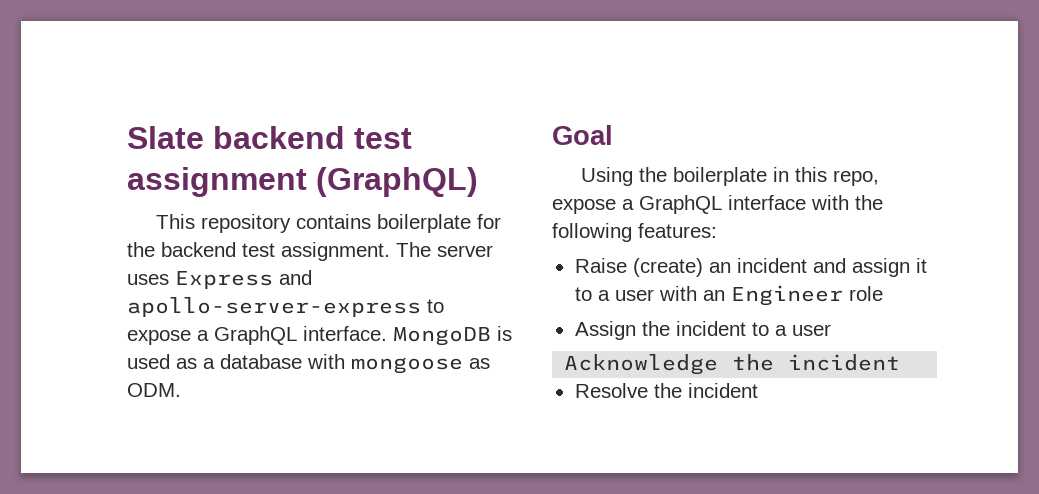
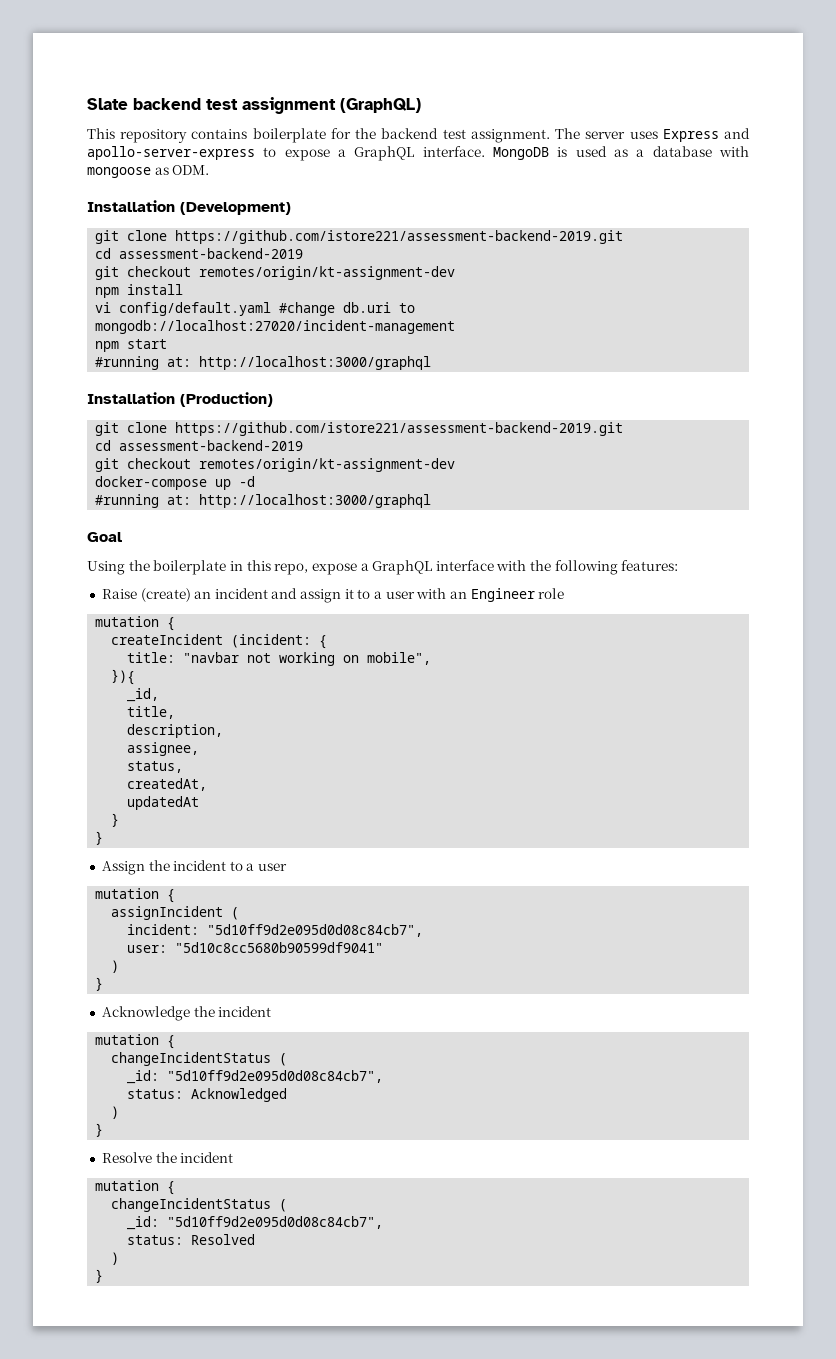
+ Installation (Development)
+ git clone https://github.com/istore221/assessment-backend-2019.git
+ cd assessment-backend-2019
+ git checkout remotes/origin/kt-assignment-dev
+ npm install
+ vi config/default.yaml #change db.uri to mongodb://localhost:27020/incident-management
+ npm start
+ #running at: http://localhost:3000/graphql
+ Installation (Production)
+ git clone https://github.com/istore221/assessment-backend-2019.git
+ cd assessment-backend-2019
+ git checkout remotes/origin/kt-assignment-dev
+ docker-compose up -d
+ #running at: http://localhost:3000/graphql
  Raise (create) an incident and assign it to a user with an Engineer role
+ mutation {
+ createIncident (incident: {
+ title: "navbar not working on mobile",
+ }){
+ _id,
+ title,
+ description,
+ assignee,
+ status,
+ createdAt,
+ updatedAt
+ }
+ }
  Assign the incident to a user
+ mutation {
+ assignIncident (
+ incident: "5d10ff9d2e095d0d08c84cb7",
+ user: "5d10c8cc5680b90599df9041"
+ )
+ }
  Acknowledge the incident
+ mutation {
+ changeIncidentStatus (
+ _id: "5d10ff9d2e095d0d08c84cb7",
+ status: Acknowledged
+ )
+ }
  Resolve the incident
+ mutation {
+ changeIncidentStatus (
+ _id: "5d10ff9d2e095d0d08c84cb7",
+ status: Resolved
+ )
+ }

